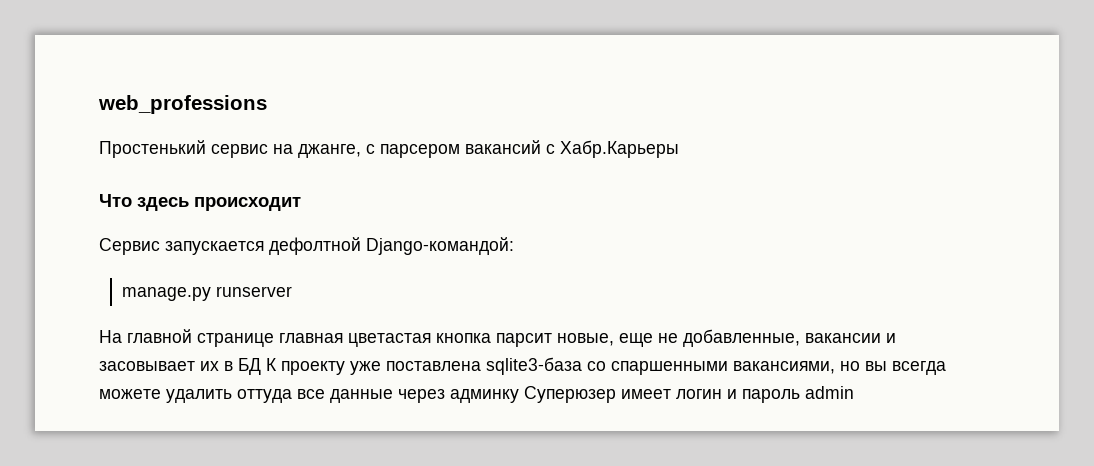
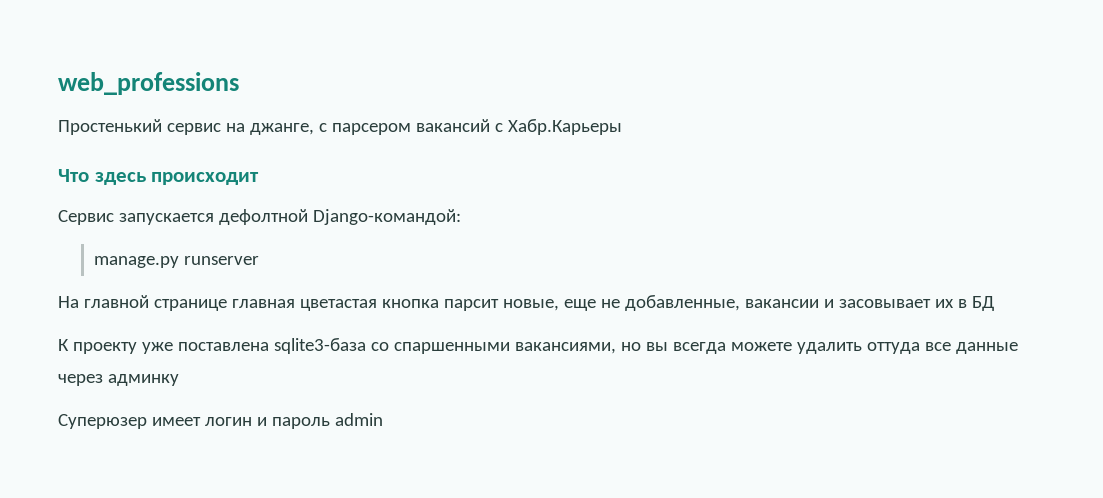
- На главной странице главная цветастая кнопка парсит новые, еще не добавленные, вакансии и засовывает их в БД К проекту уже поставлена sqlite3-база со спаршенными вакансиями, но вы всегда можете удалить оттуда все данные через админку Суперюзер имеет логин и пароль admin
+ На главной странице главная цветастая кнопка парсит новые, еще не добавленные, вакансии и засовывает их в БД
+ К проекту уже поставлена sqlite3-база со спаршенными вакансиями, но вы всегда можете удалить оттуда все данные через админку
+ Суперюзер имеет логин и пароль admin

